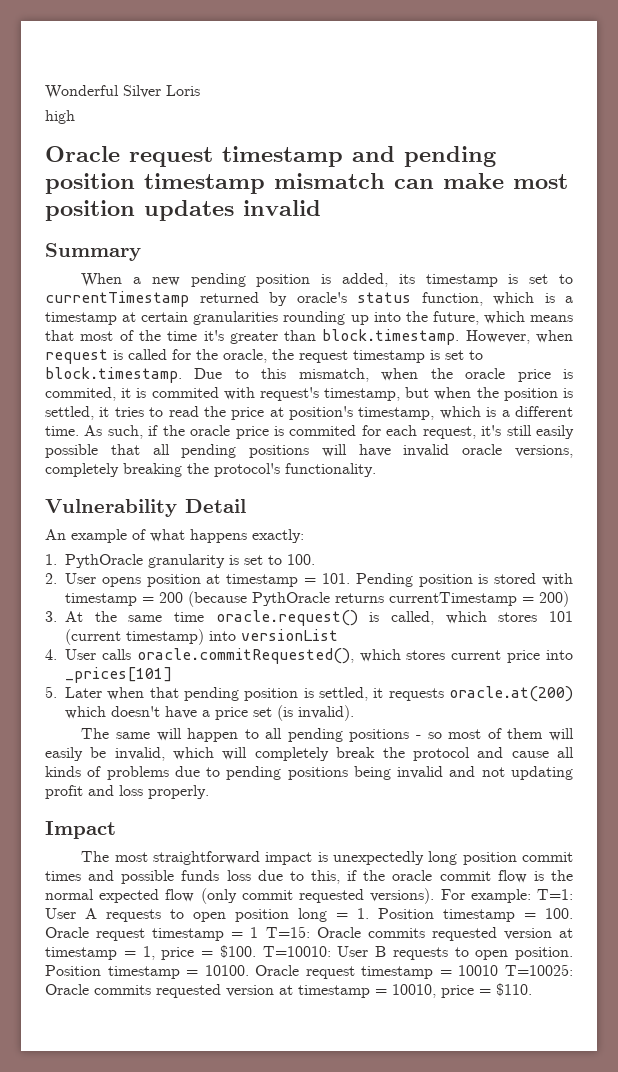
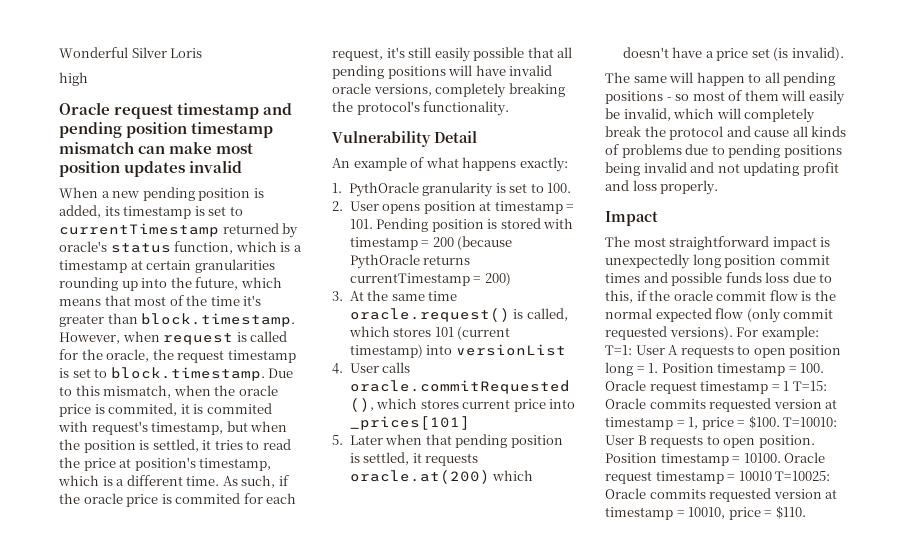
- Summary

